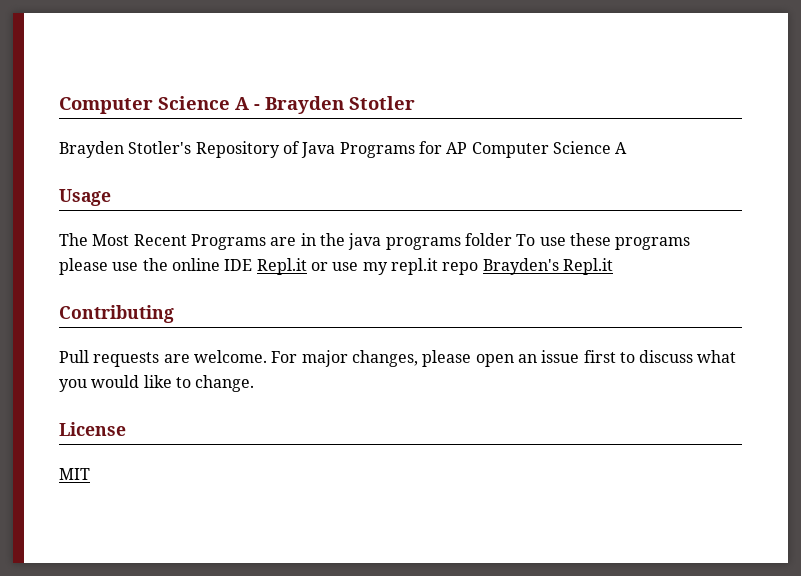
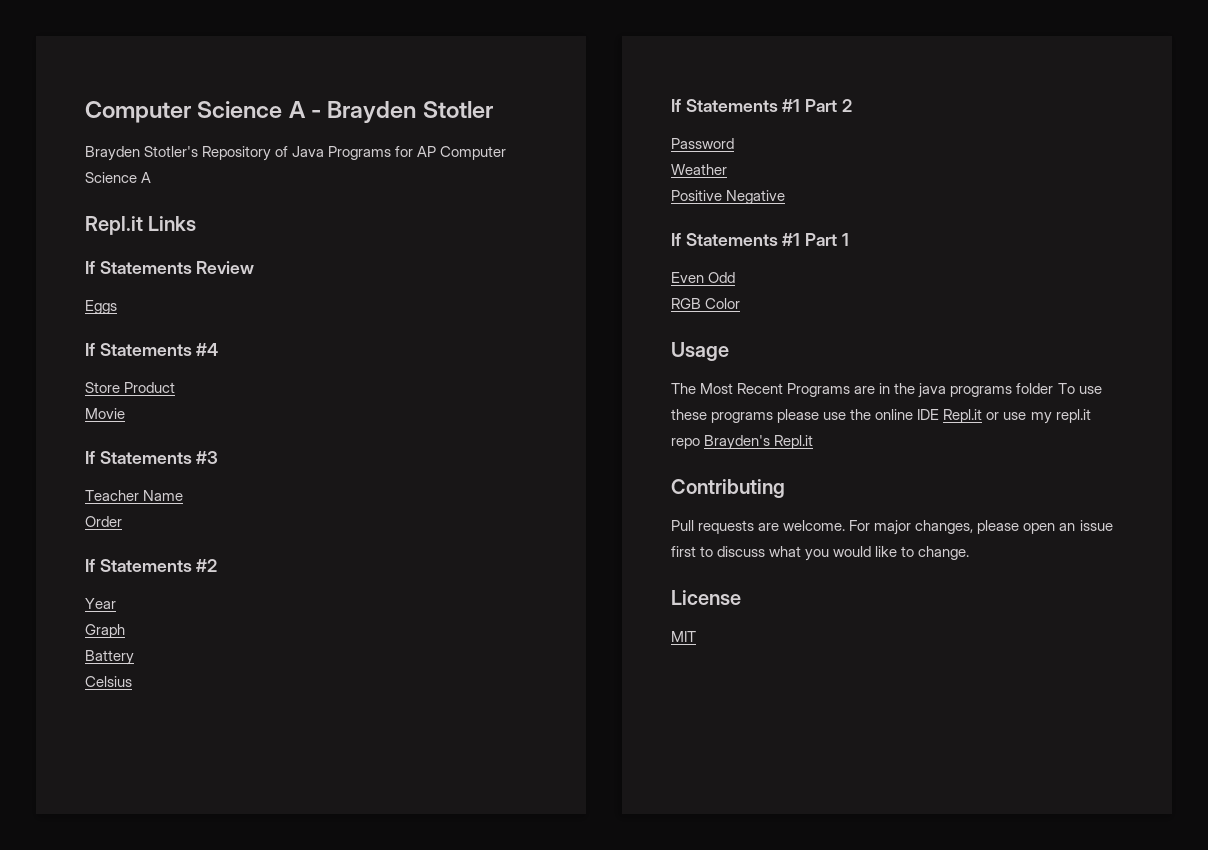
+ Repl.it Links
+ If Statements Review
+ Eggs
+ If Statements #4
+ Store Product
+ Movie
+ If Statements #3
+ Teacher Name
+ Order
+ If Statements #2
+ Year
+ Graph
+ Battery
+ Celsius
+ If Statements #1 Part 2
+ Password
+ Weather
+ Positive Negative
+ If Statements #1 Part 1
+ Even Odd
+ RGB Color

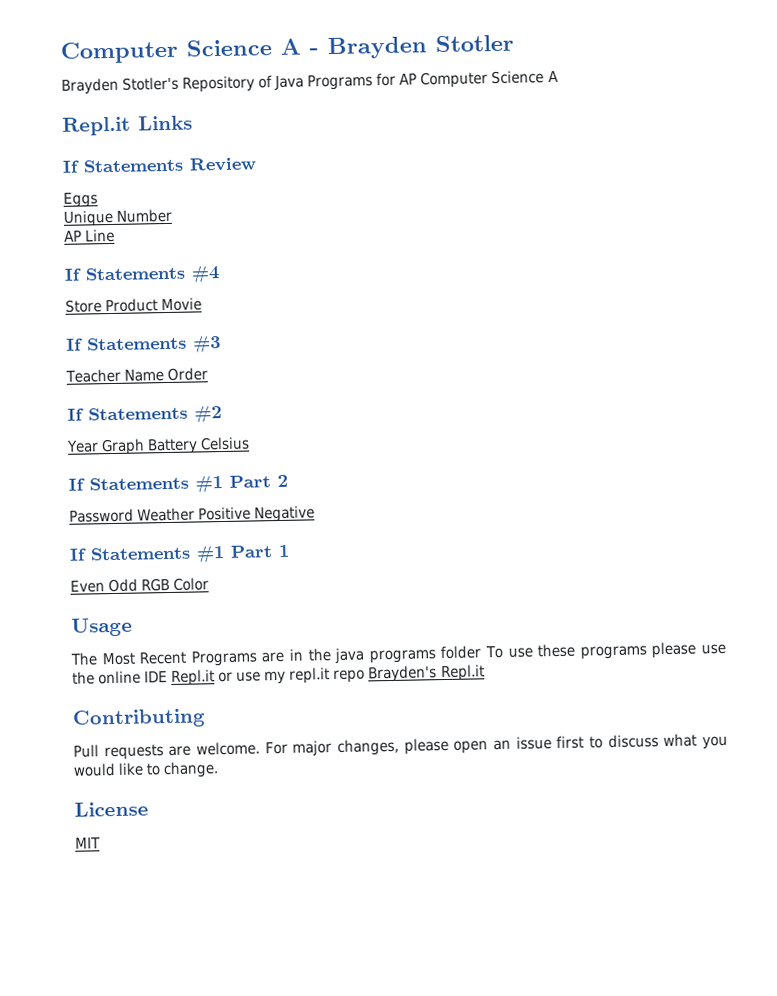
+ Unique Number
+ AP Line
- Store Product
- Movie
+ Store Product Movie
- Teacher Name
- Order
+ Teacher Name Order
- Year
- Graph
- Battery
- Celsius
+ Year Graph Battery Celsius
- Password
- Weather
- Positive Negative
+ Password Weather Positive Negative
- Even Odd
- RGB Color
+ Even Odd RGB Color

